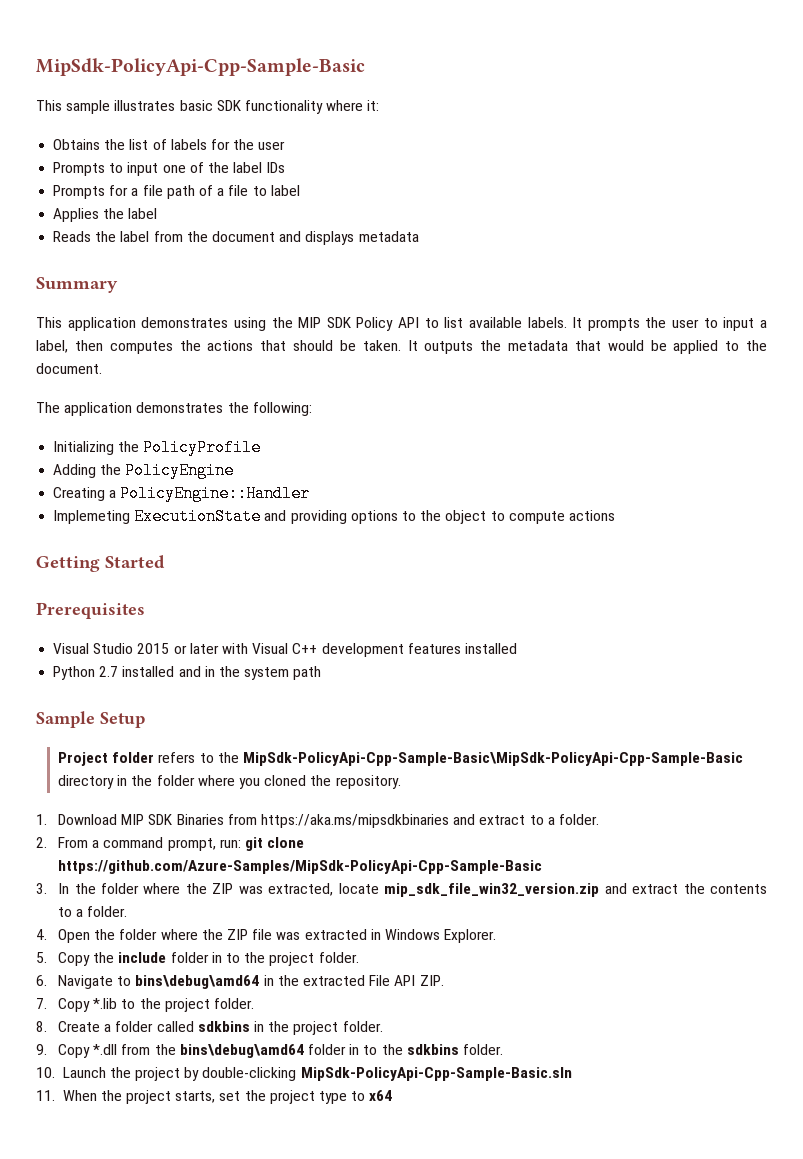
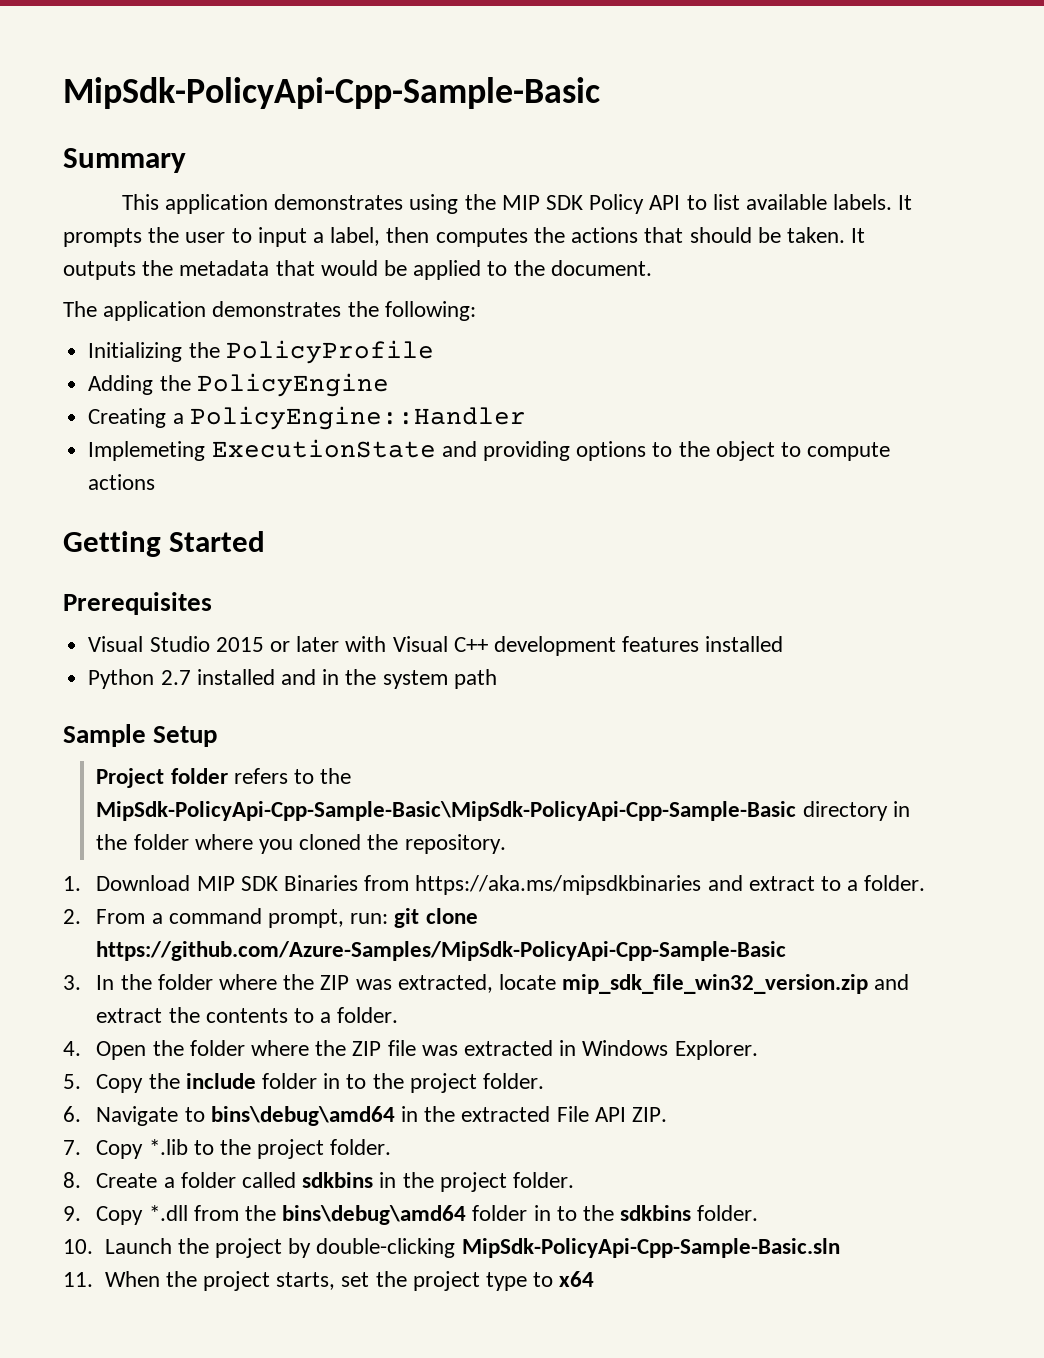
- This sample illustrates basic SDK functionality where it:
- Obtains the list of labels for the user
- Prompts to input one of the label IDs
- Prompts for a file path of a file to label
- Applies the label
- Reads the label from the document and displays metadata

